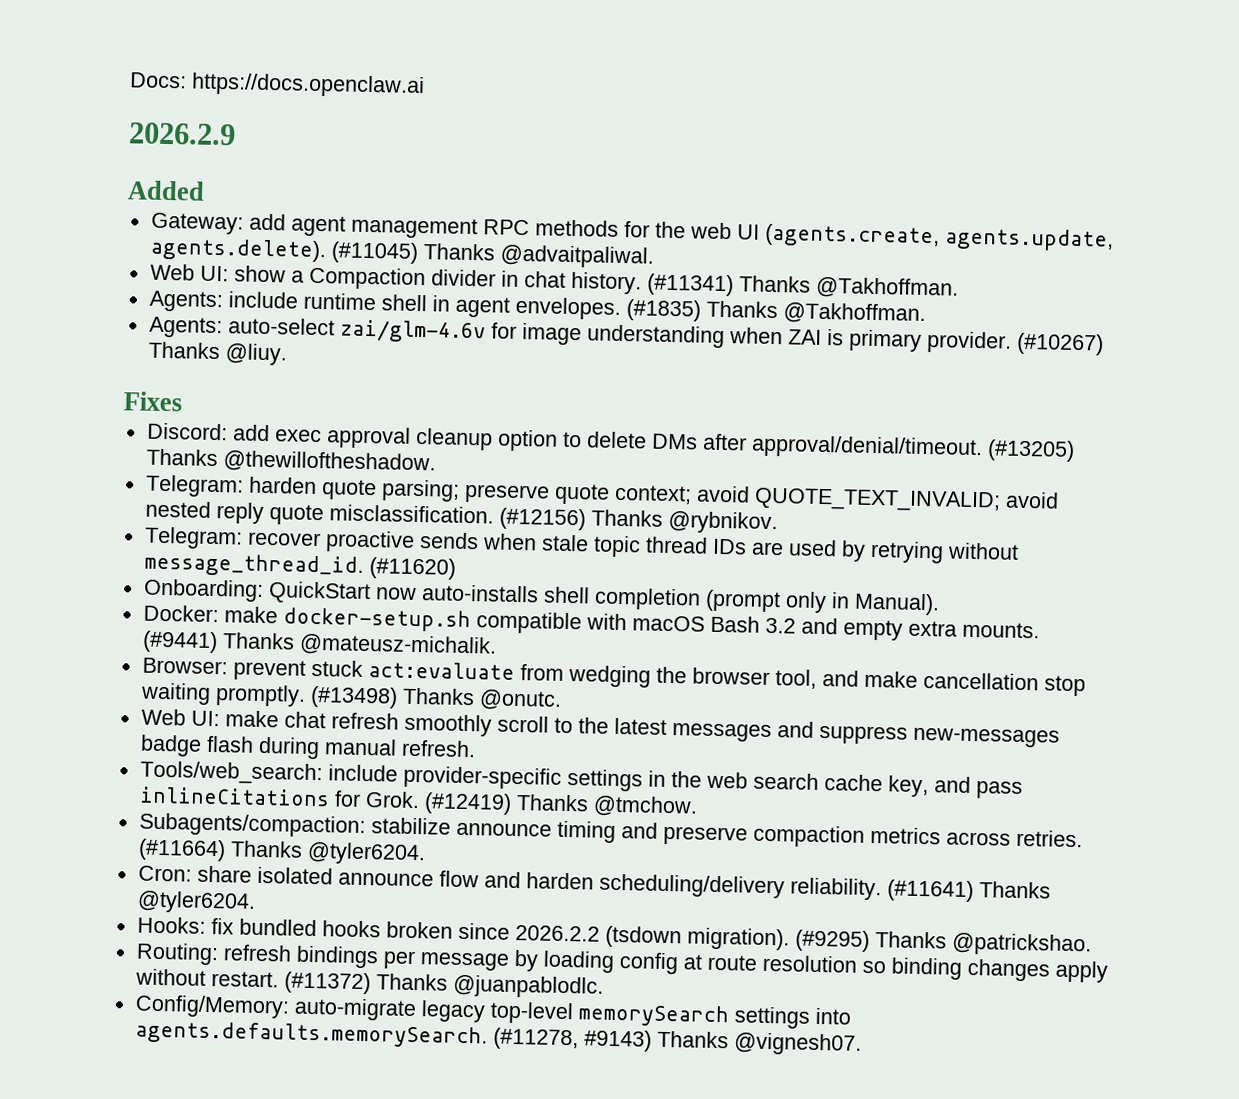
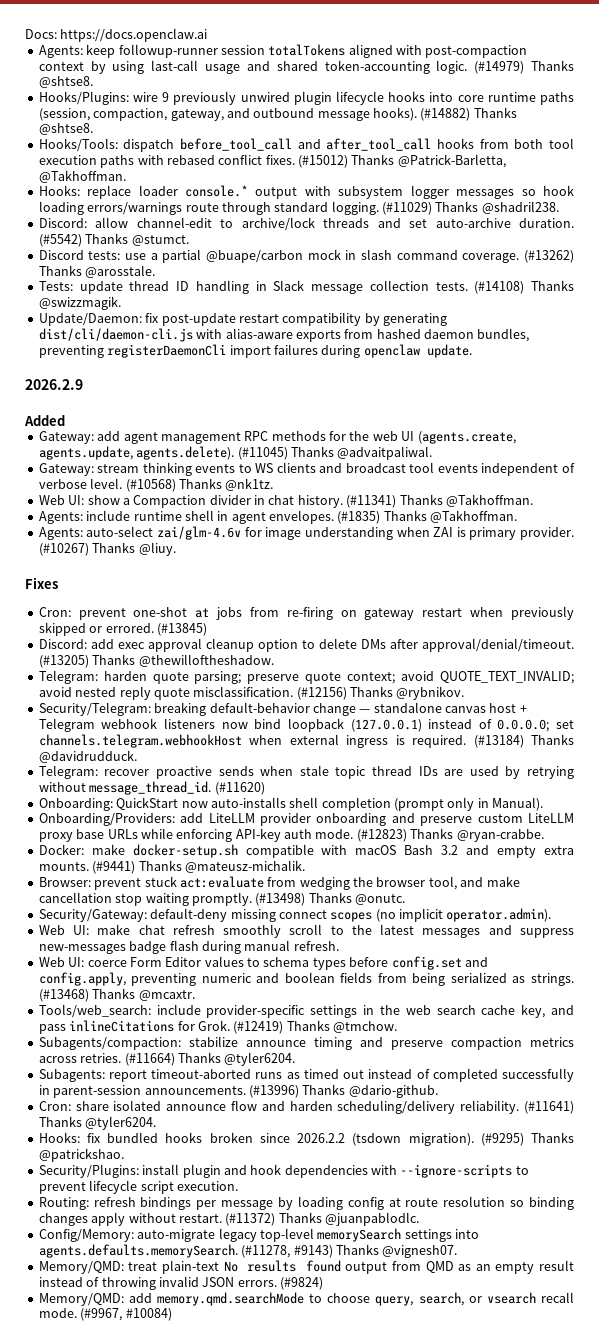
+ Agents: keep followup-runner session totalTokens aligned with post-compaction context by using last-call usage and shared token-accounting logic. (#14979) Thanks @shtse8.
+ Hooks/Plugins: wire 9 previously unwired plugin lifecycle hooks into core runtime paths (session, compaction, gateway, and outbound message hooks). (#14882) Thanks @shtse8.
+ Hooks/Tools: dispatch before_tool_call and after_tool_call hooks from both tool execution paths with rebased conflict fixes. (#15012) Thanks @Patrick-Barletta, @Takhoffman.
+ Hooks: replace loader console.* output with subsystem logger messages so hook loading errors/warnings route through standard logging. (#11029) Thanks @shadril238.
+ Discord: allow channel-edit to archive/lock threads and set auto-archive duration. (#5542) Thanks @stumct.
+ Discord tests: use a partial @buape/carbon mock in slash command coverage. (#13262) Thanks @arosstale.
+ Tests: update thread ID handling in Slack message collection tests. (#14108) Thanks @swizzmagik.
+ Update/Daemon: fix post-update restart compatibility by generating dist/cli/daemon-cli.js with alias-aware exports from hashed daemon bundles, preventing registerDaemonCli import failures during openclaw update.
+ Gateway: stream thinking events to WS clients and broadcast tool events independent of verbose level. (#10568) Thanks @nk1tz.
+ Cron: prevent one-shot at jobs from re-firing on gateway restart when previously skipped or errored. (#13845)
+ Security/Telegram: breaking default-behavior change — standalone canvas host + Telegram webhook listeners now bind loopback (127.0.0.1) instead of 0.0.0.0; set channels.telegram.webhookHost when external ingress is required. (#13184) Thanks @davidrudduck.
+ Onboarding/Providers: add LiteLLM provider onboarding and preserve custom LiteLLM proxy base URLs while enforcing API-key auth mode. (#12823) Thanks @ryan-crabbe.
+ Security/Gateway: default-deny missing connect scopes (no implicit operator.admin).
+ Web UI: coerce Form Editor values to schema types before config.set and config.apply, preventing numeric and boolean fields from being serialized as strings. (#13468) Thanks @mcaxtr.
+ Subagents: report timeout-aborted runs as timed out instead of completed successfully in parent-session announcements. (#13996) Thanks @dario-github.
+ Security/Plugins: install plugin and hook dependencies with --ignore-scripts to prevent lifecycle script execution.
+ Memory/QMD: treat plain-text No results found output from QMD as an empty result instead of throwing invalid JSON errors. (#9824)
+ Memory/QMD: add memory.qmd.searchMode to choose query, search, or vsearch recall mode. (#9967, #10084)

